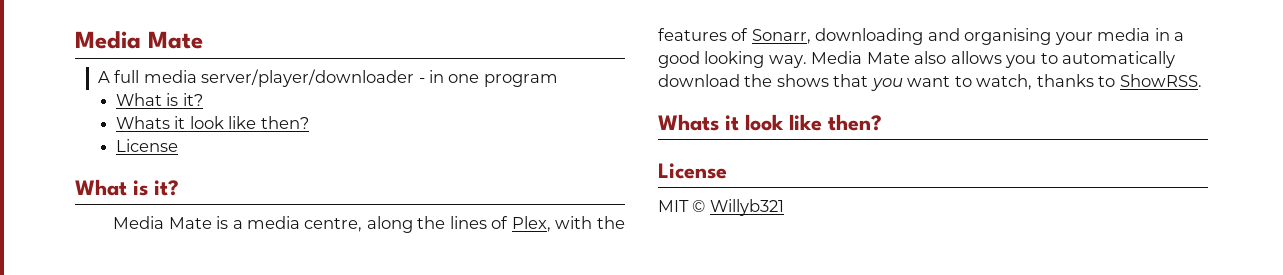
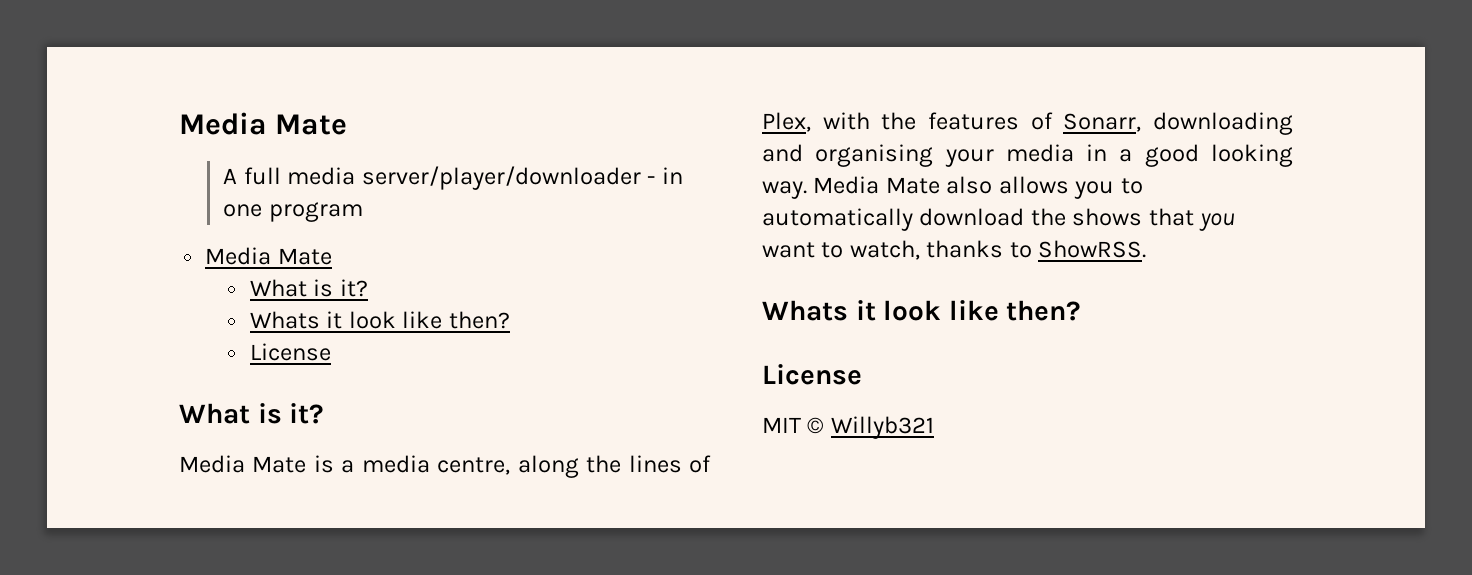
  A full media server/player/downloader - in one program
+ Media Mate

